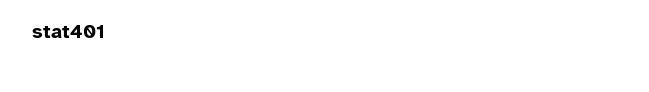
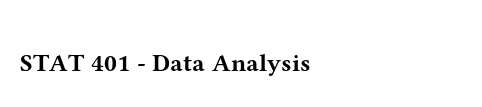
- stat401
+ STAT 401 - Data Analysis

